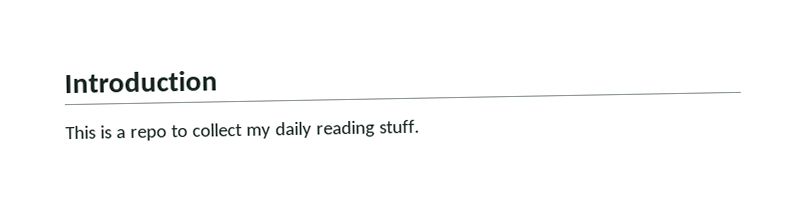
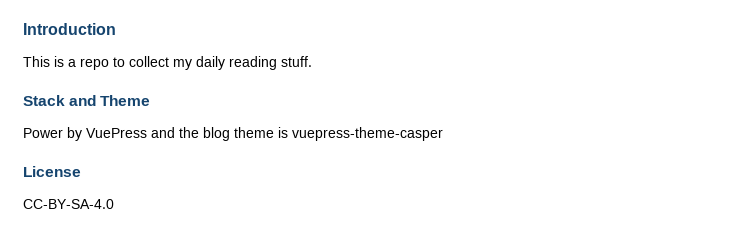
+ Stack and Theme
+ Power by VuePress and the blog theme is vuepress-theme-casper
+ License
+ CC-BY-SA-4.0

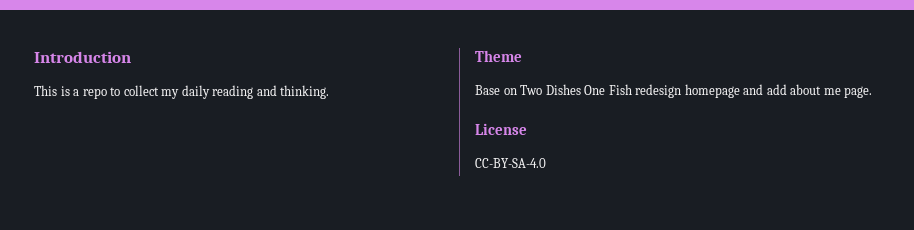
- This is a repo to collect my daily reading stuff.
- Stack and Theme
- Power by VuePress and the blog theme is vuepress-theme-casper
+ This is a repo to collect my daily reading and thinking.
+ Theme
+ Base on Two Dishes One Fish redesign homepage and add about me page.

